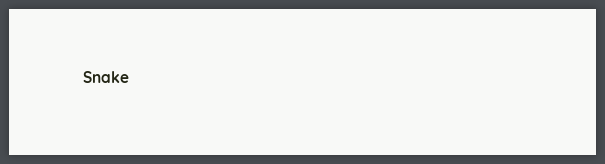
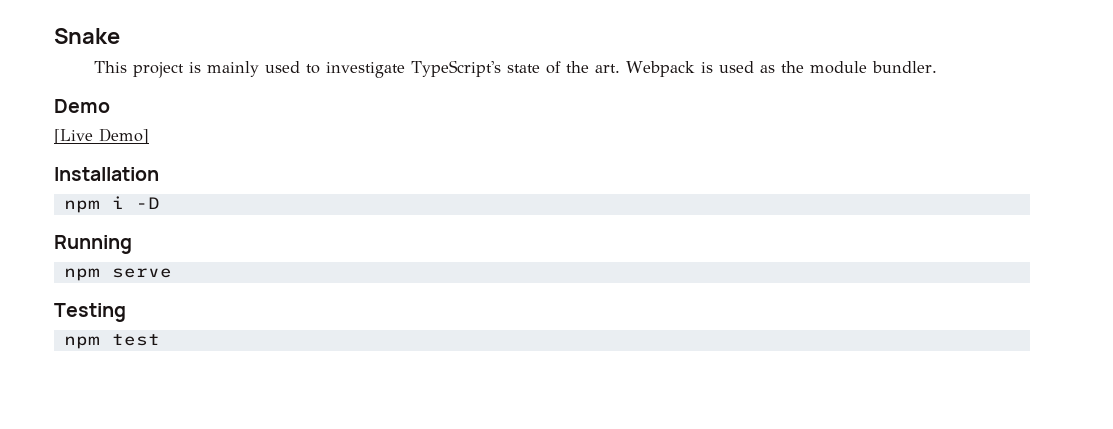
+ This project is mainly used to investigate TypeScript's state of the art. Webpack is used as the module bundler.
+ Demo
+ [Live Demo]
+ Installation
+ npm i -D
+ Running
+ npm serve
+ Testing
+ npm test

